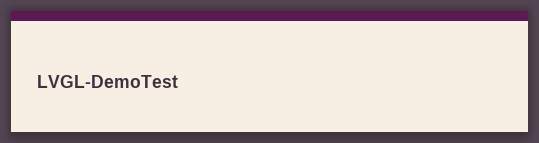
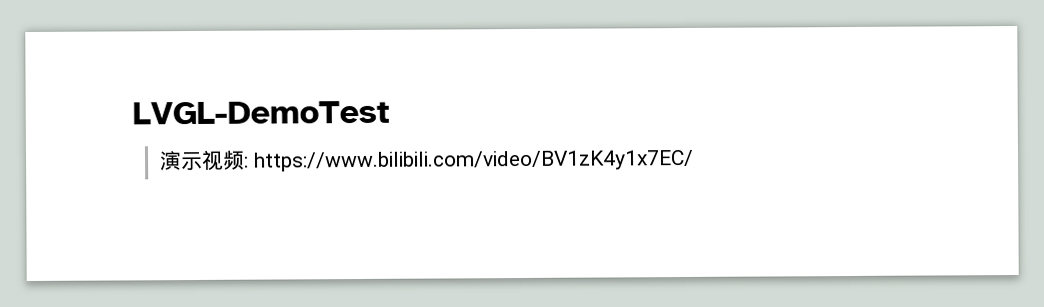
+ 演示视频: https://www.bilibili.com/video/BV1zK4y1x7EC/

